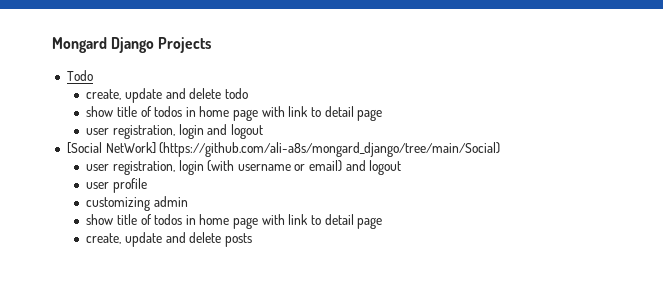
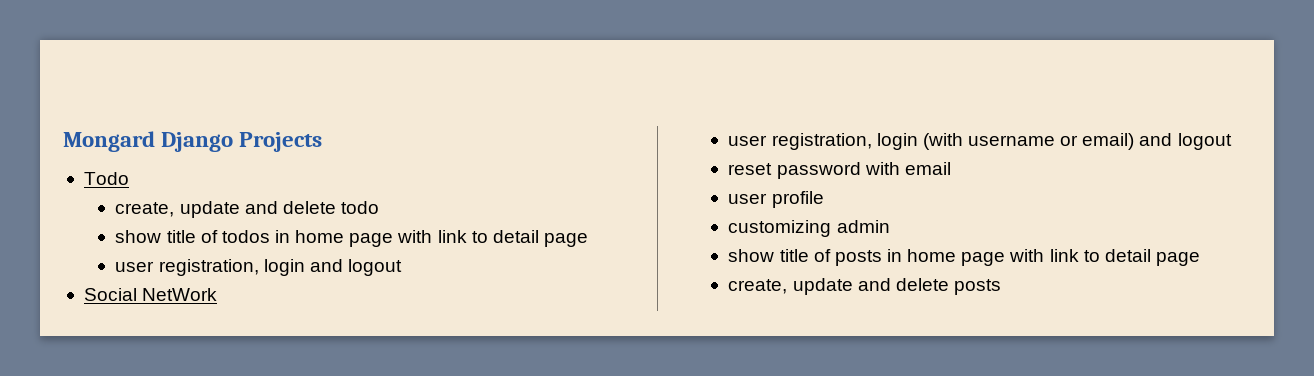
- [Social NetWork] (https://github.com/ali-a8s/mongard_django/tree/main/Social)
+ Social NetWork
+ reset password with email
  customizing admin
- show title of todos in home page with link to detail page
+ show title of posts in home page with link to detail page

